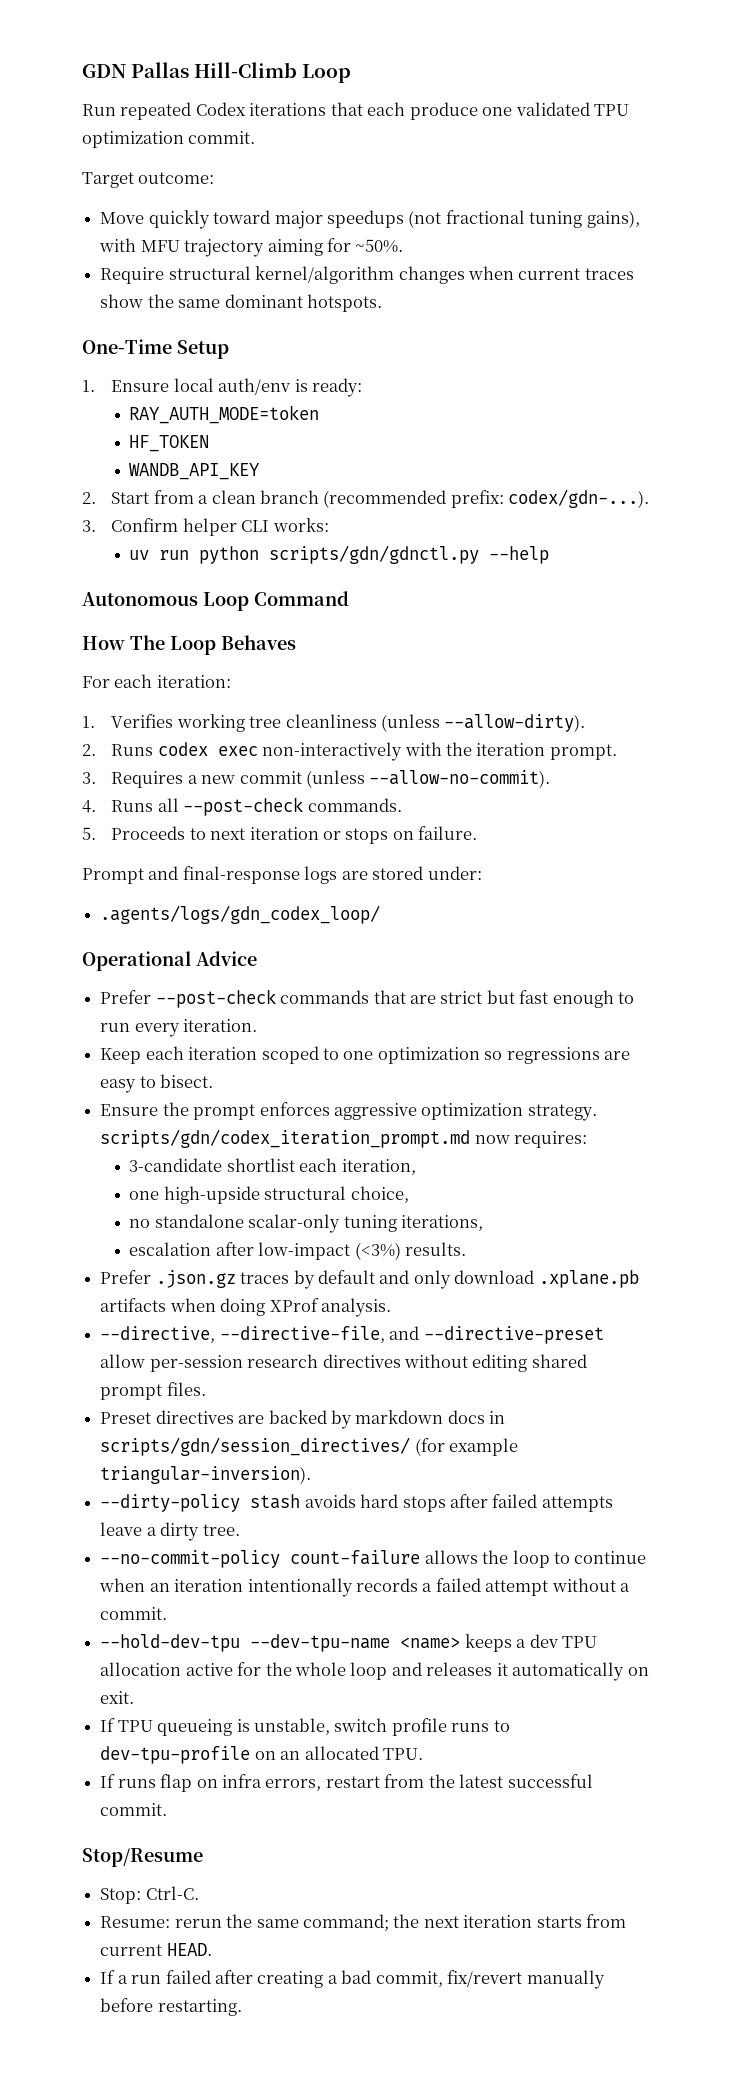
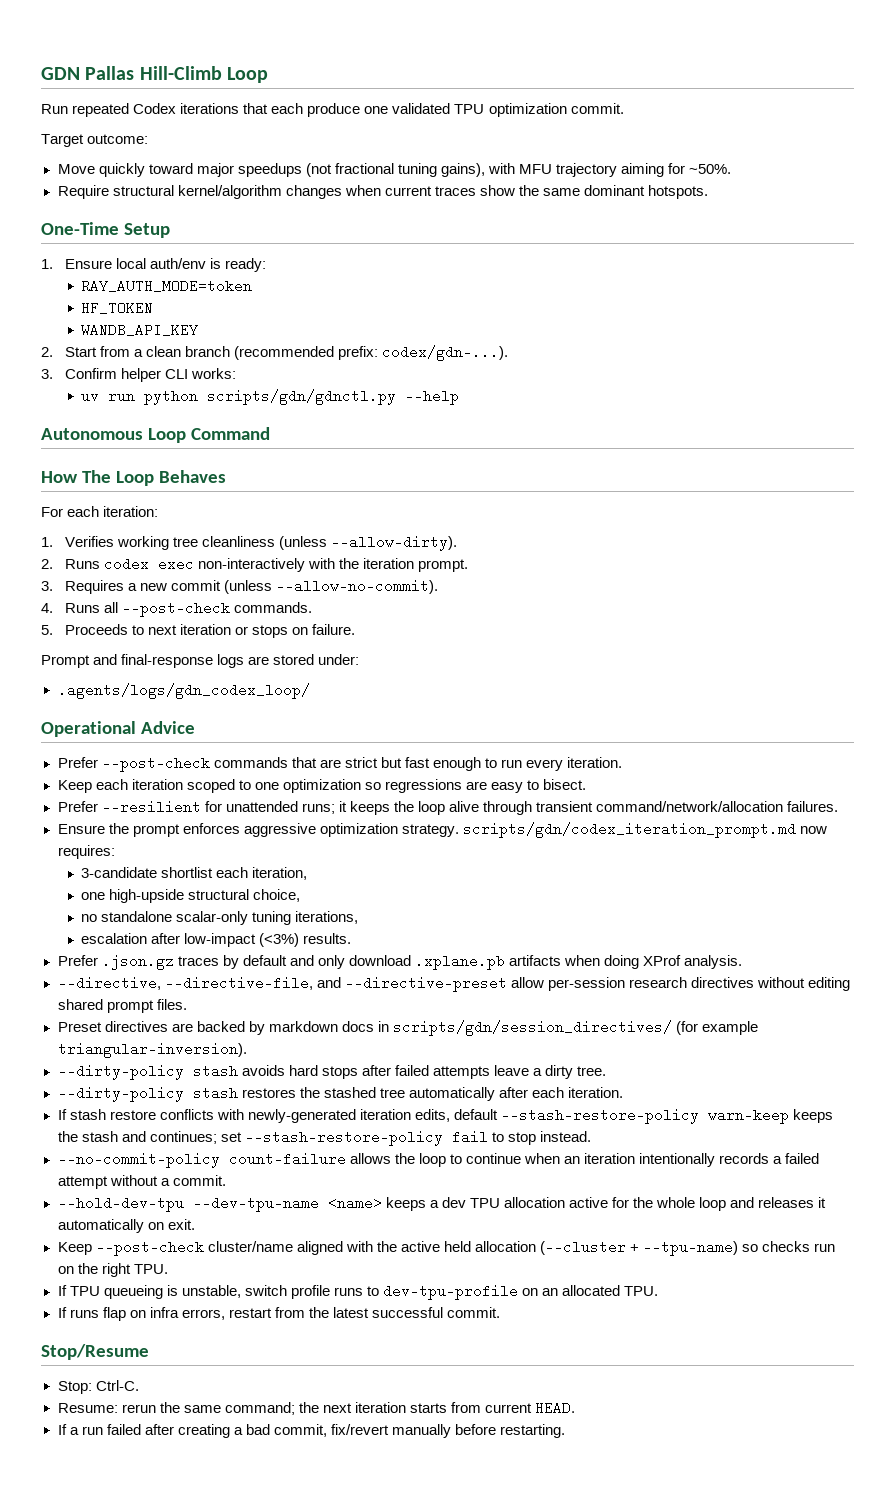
+ Prefer --resilient for unattended runs; it keeps the loop alive through transient command/network/allocation failures.
+ --dirty-policy stash restores the stashed tree automatically after each iteration.
+ If stash restore conflicts with newly-generated iteration edits, default --stash-restore-policy warn-keep keeps the stash and continues; set --stash-restore-policy fail to stop instead.
+ Keep --post-check cluster/name aligned with the active held allocation (--cluster + --tpu-name) so checks run on the right TPU.

